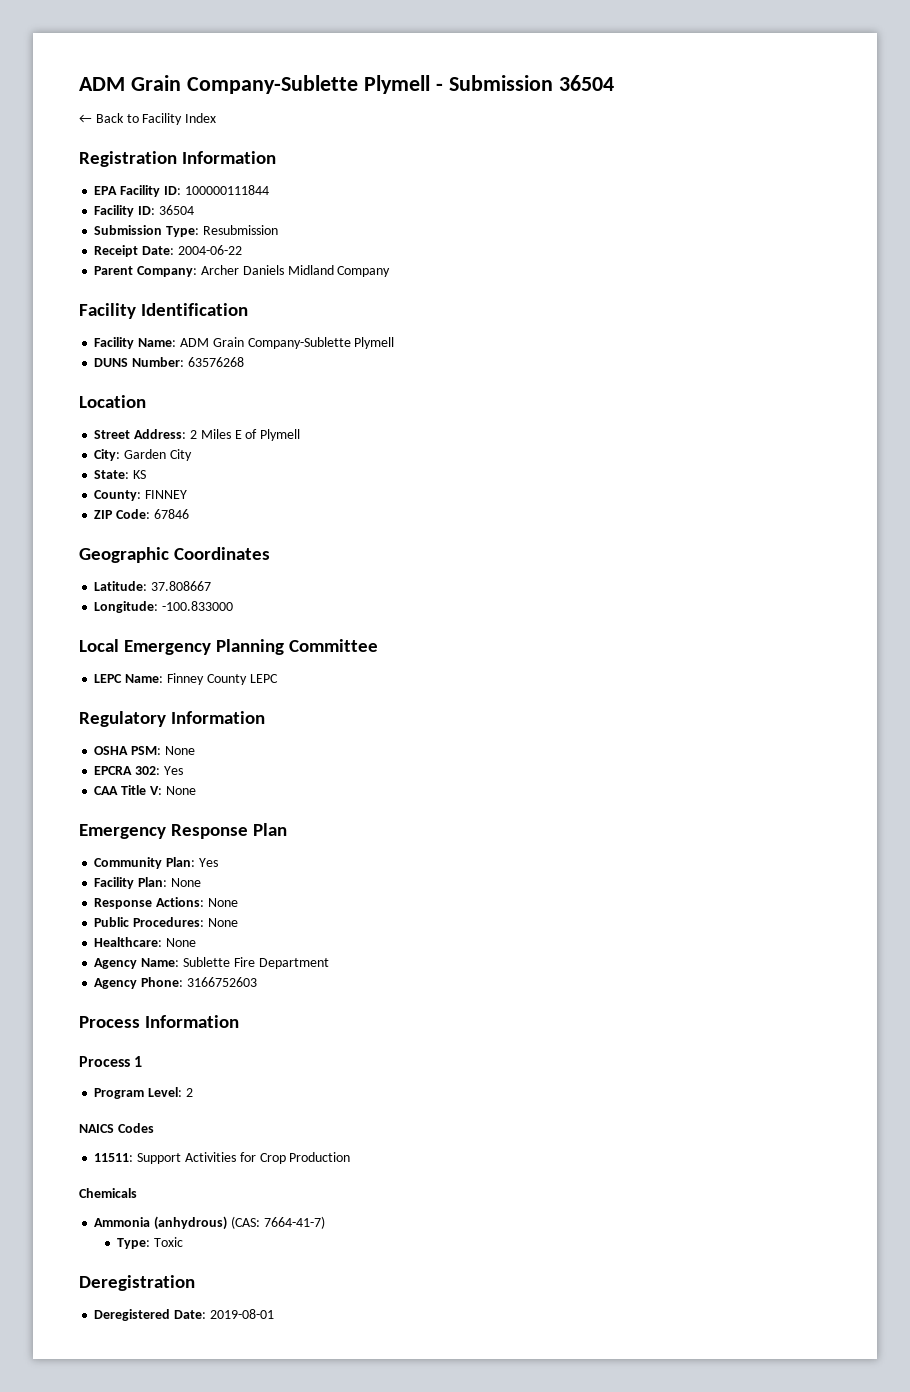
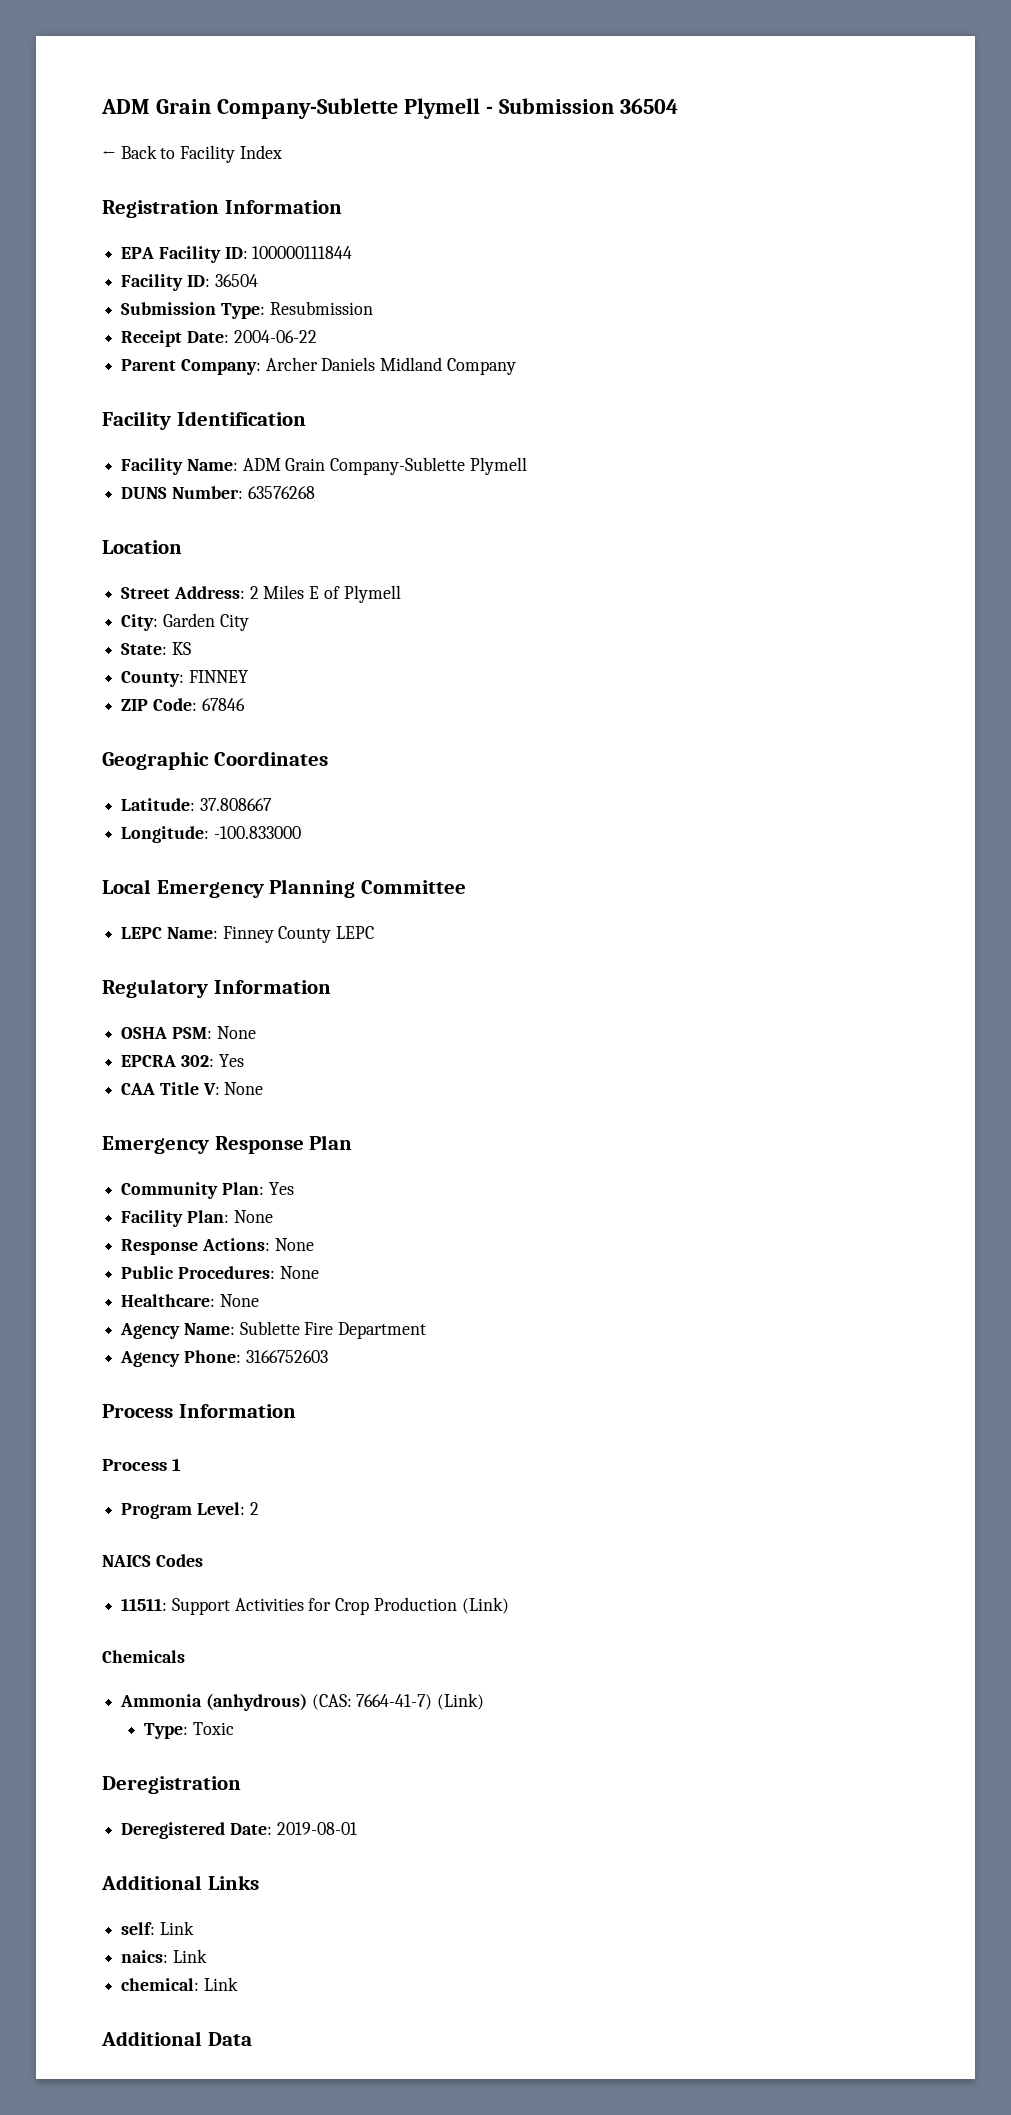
- 11511: Support Activities for Crop Production
+ 11511: Support Activities for Crop Production (Link)
- Ammonia (anhydrous) (CAS: 7664-41-7)
+ Ammonia (anhydrous) (CAS: 7664-41-7) (Link)
+ Additional Links
+ self: Link
+ naics: Link
+ chemical: Link
+ Additional Data

